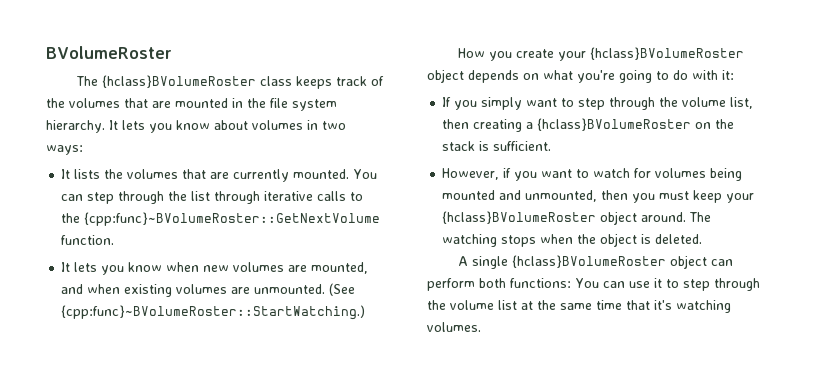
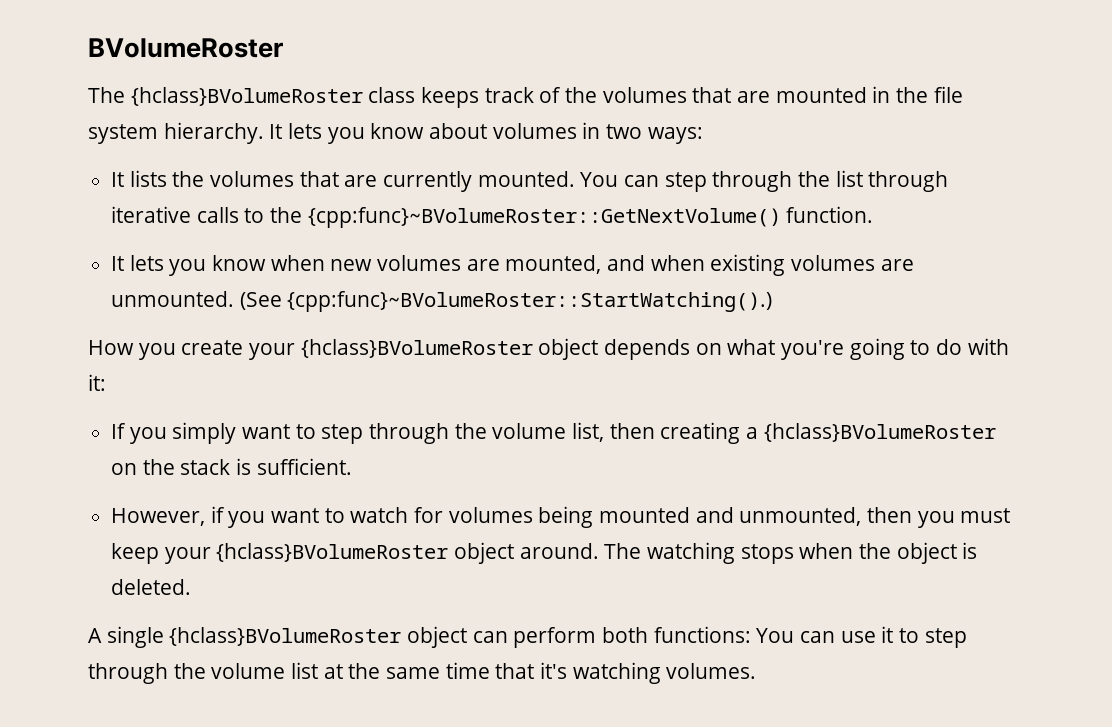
- You can step through the list through iterative calls to the {cpp:func}~BVolumeRoster::GetNextVolume function.
+ You can step through the list through iterative calls to the {cpp:func}~BVolumeRoster::GetNextVolume() function.
- (See {cpp:func}~BVolumeRoster::StartWatching.)
+ (See {cpp:func}~BVolumeRoster::StartWatching().)

